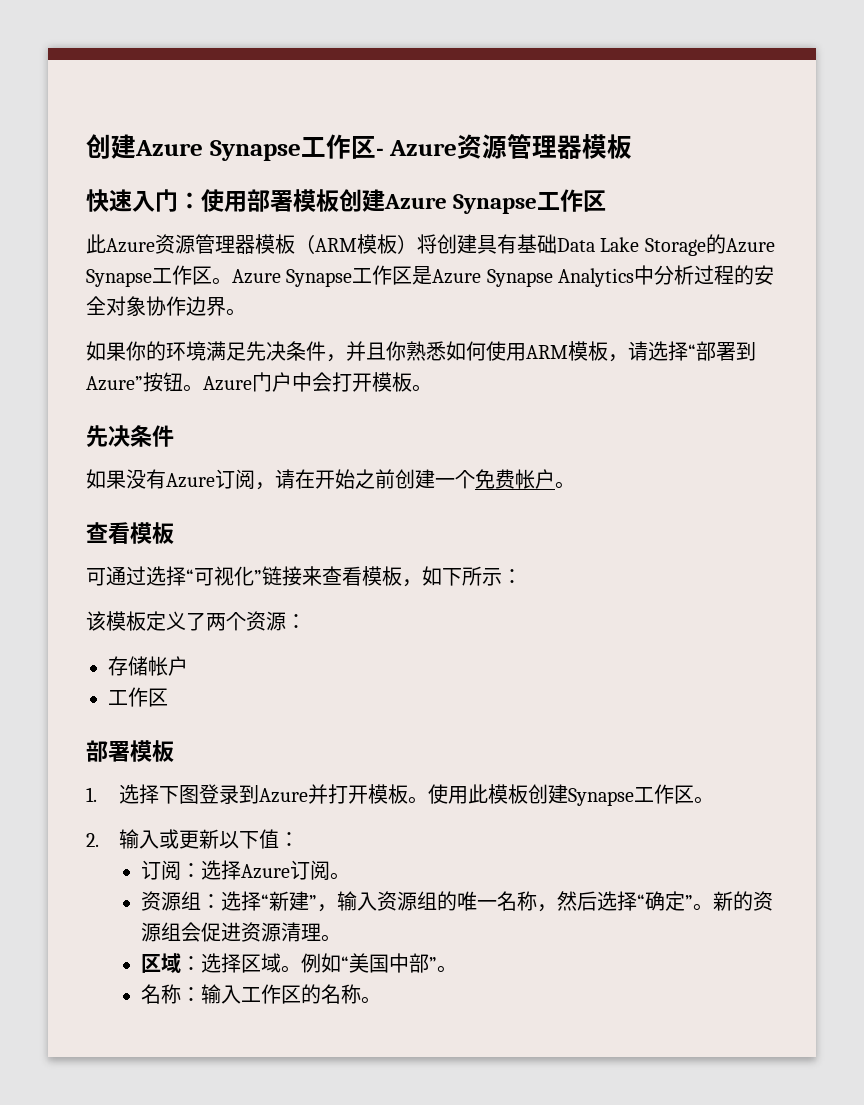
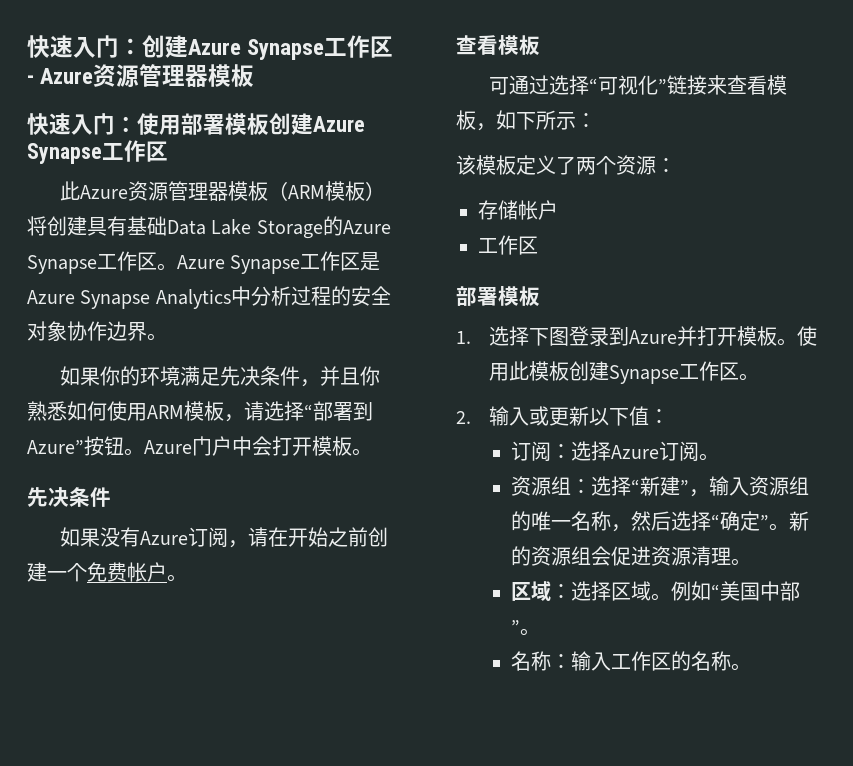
- 创建Azure Synapse工作区- Azure资源管理器模板
+ 快速入门：创建Azure Synapse工作区- Azure资源管理器模板

